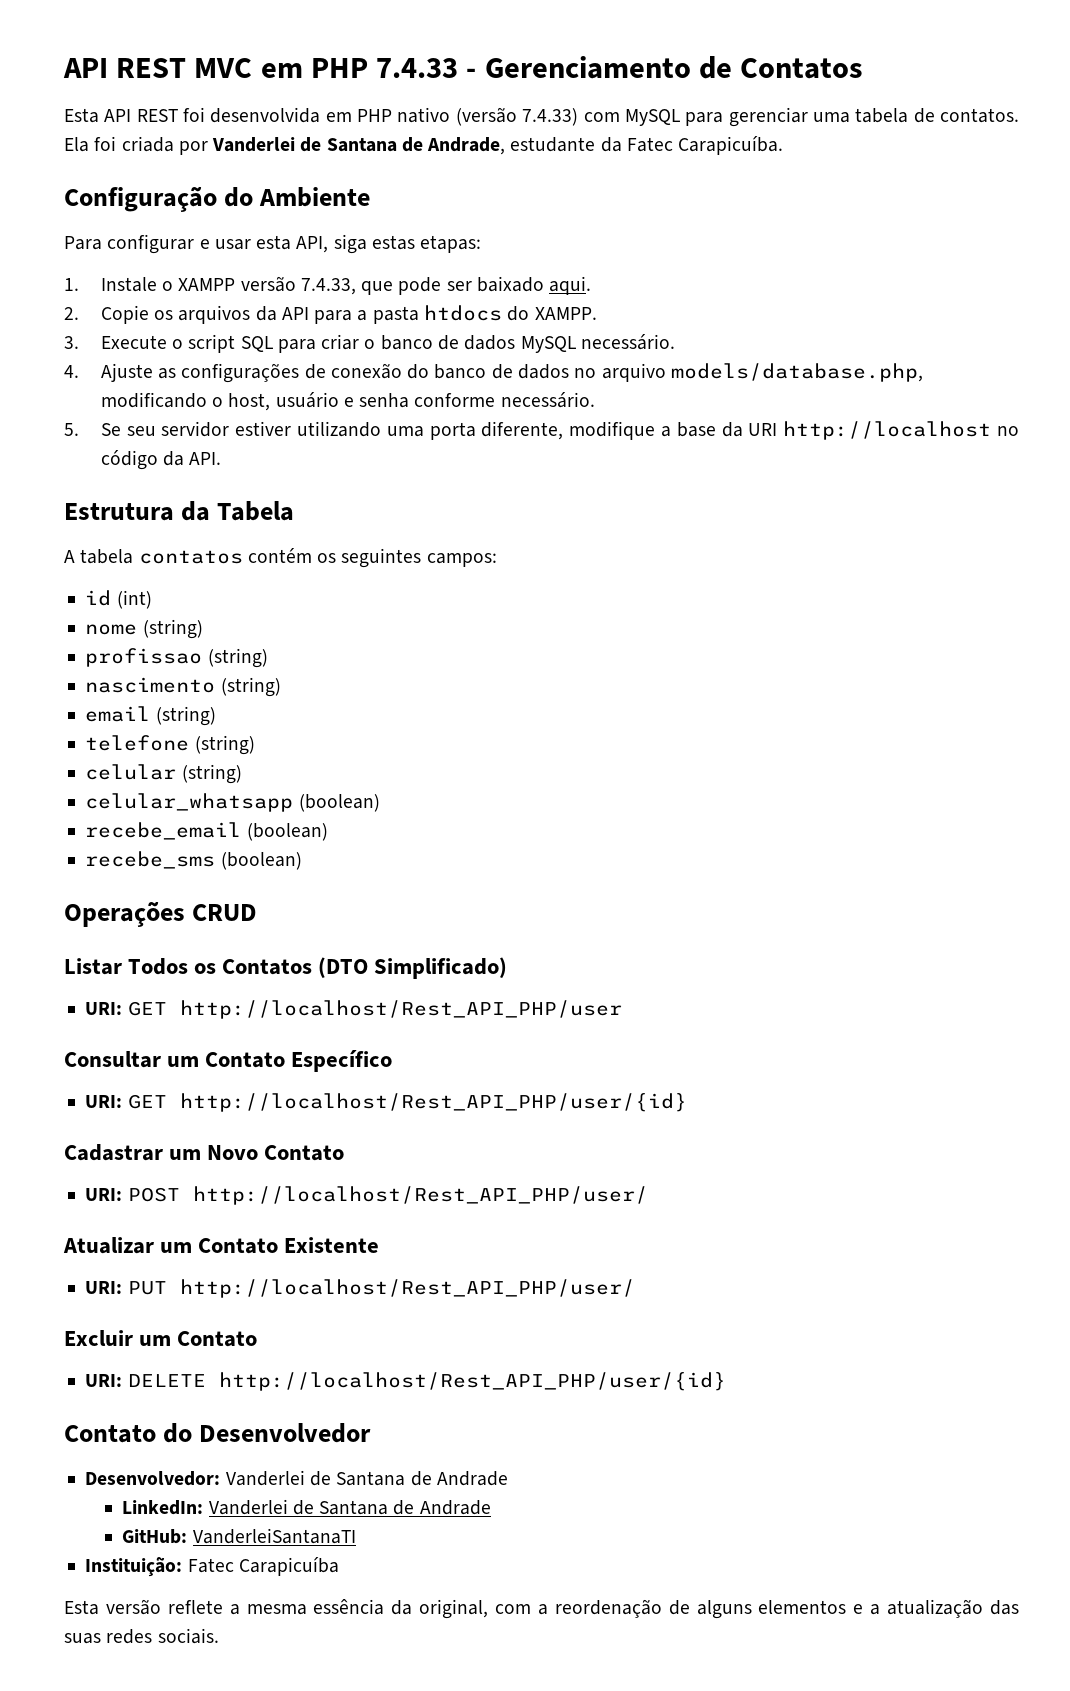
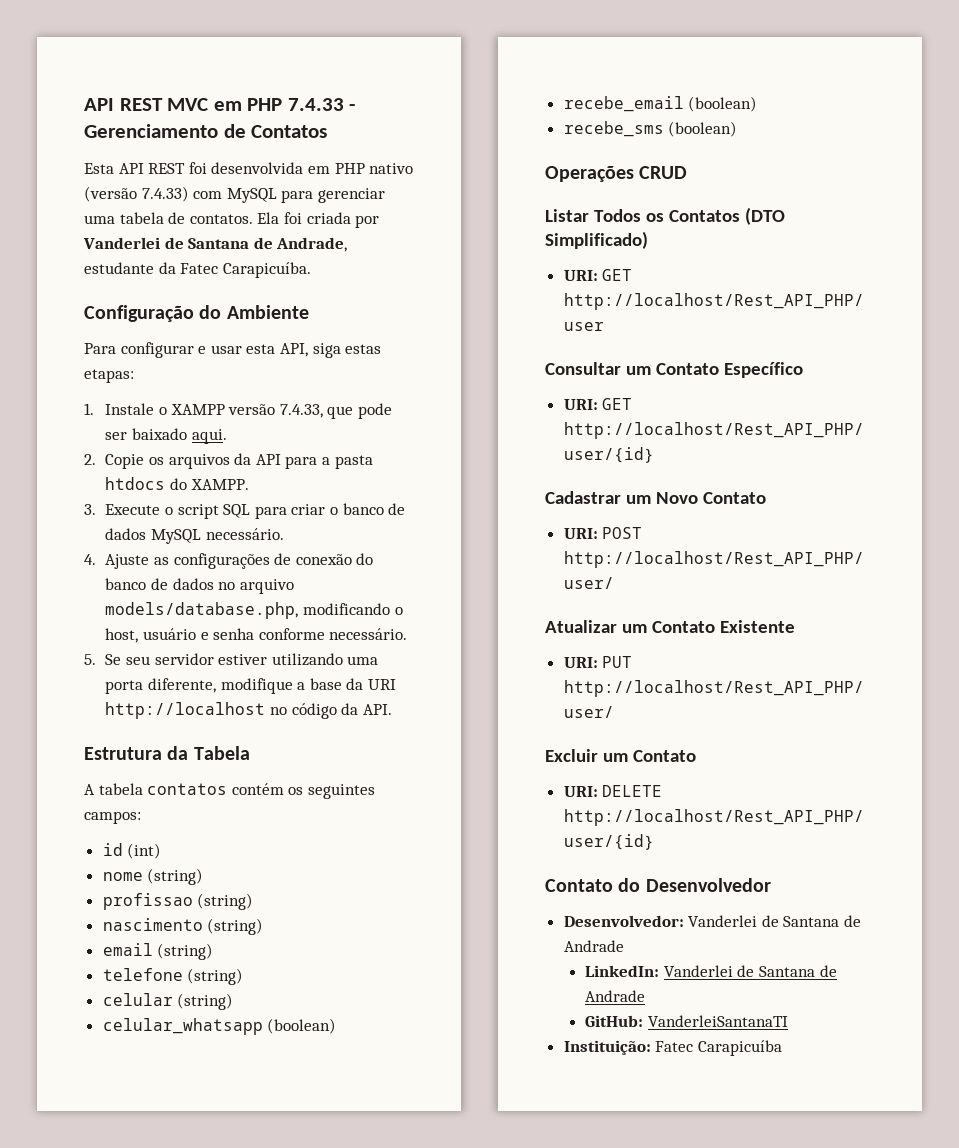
- Esta versão reflete a mesma essência da original, com a reordenação de alguns elementos e a atualização das suas redes sociais.

